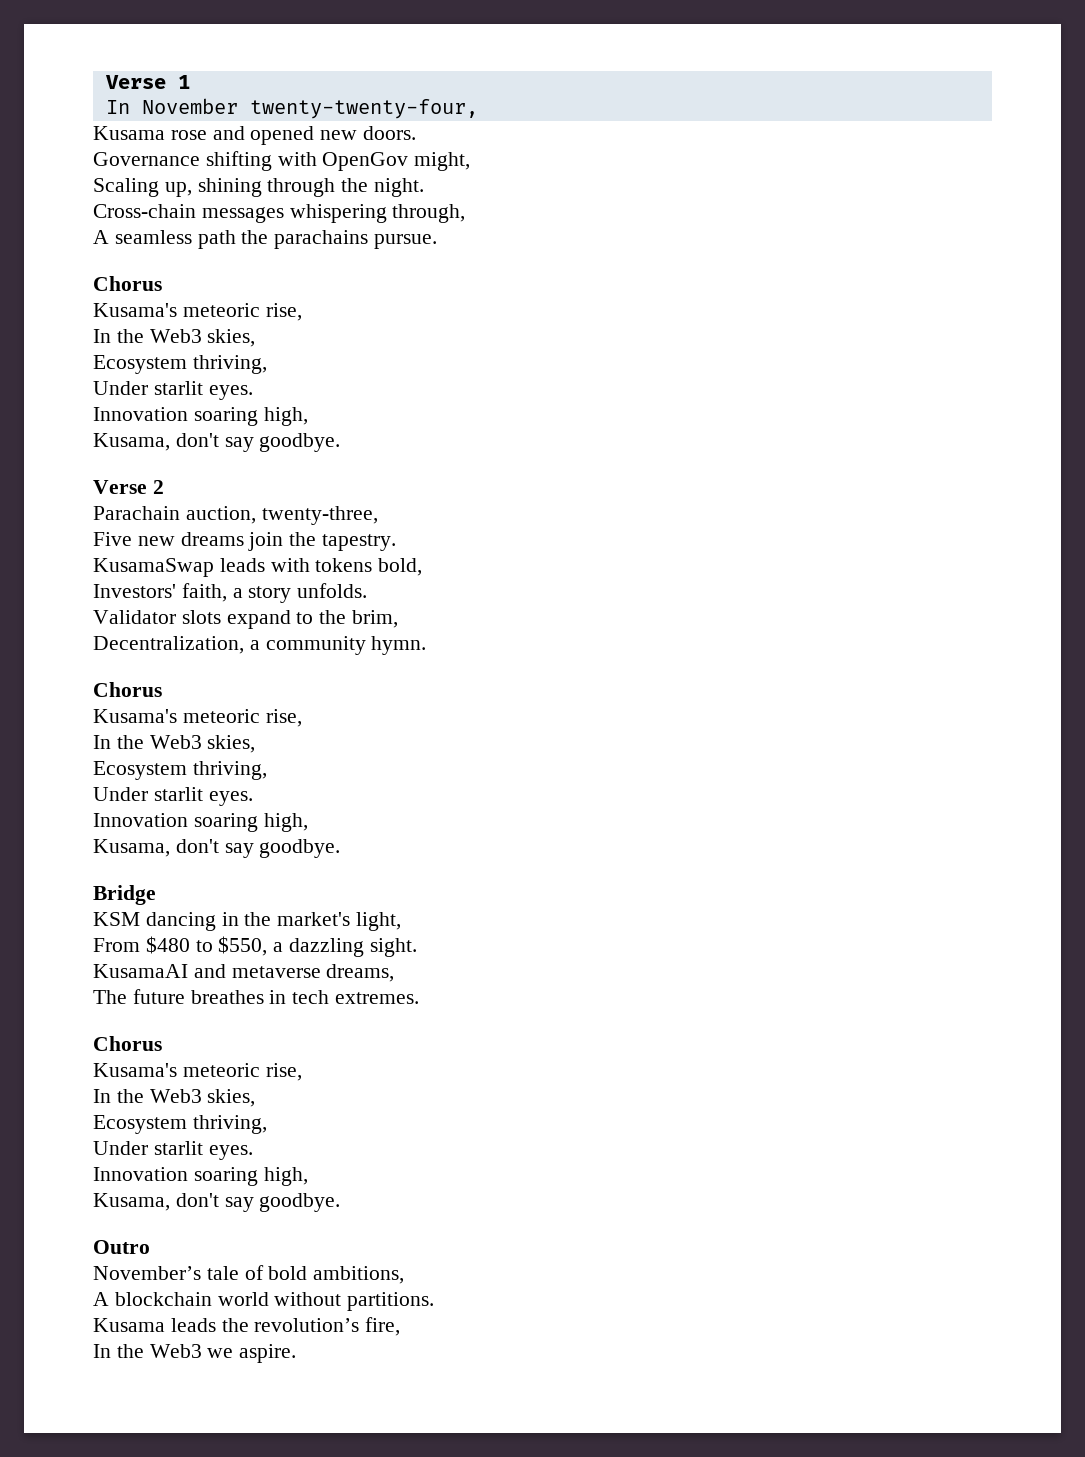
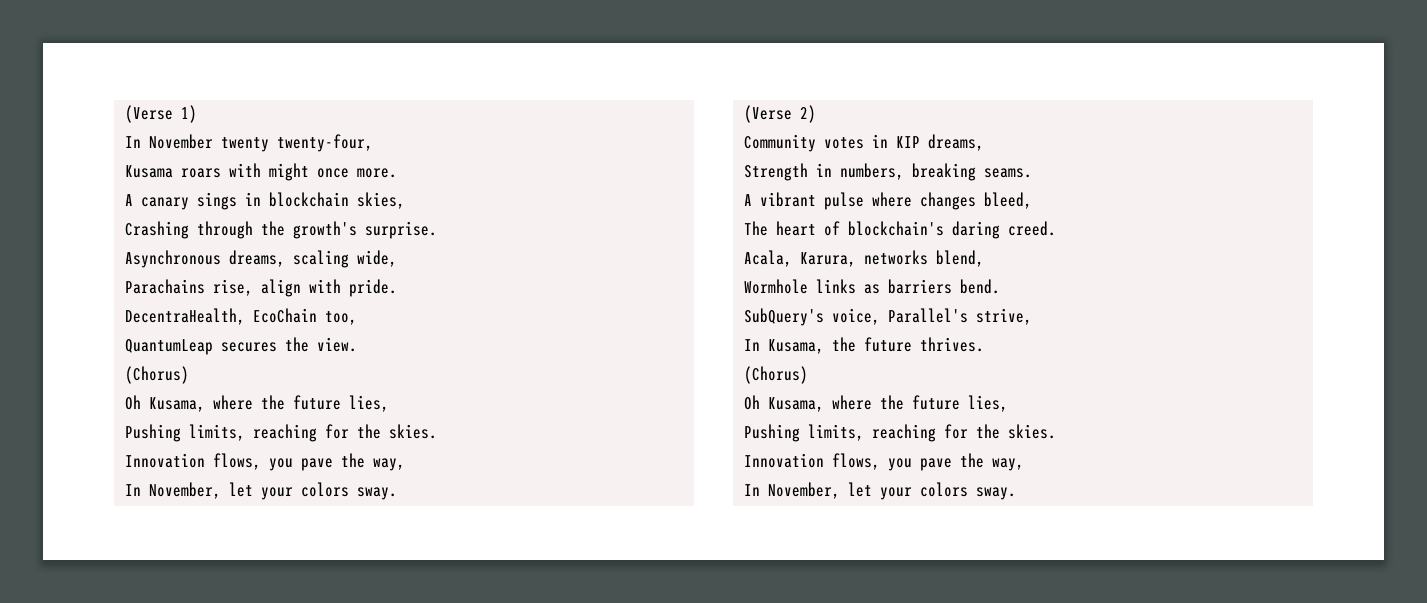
- Verse 1
+ (Verse 1)
- In November twenty-twenty-four,
- Kusama rose and opened new doors.
- Governance shifting with OpenGov might,
- Scaling up, shining through the night.
- Cross-chain messages whispering through,
- A seamless path the parachains pursue.
- Chorus
- Kusama's meteoric rise,
- In the Web3 skies,
- Ecosystem thriving,
- Under starlit eyes.
- Innovation soaring high,
- Kusama, don't say goodbye.
- Verse 2
- Parachain auction, twenty-three,
- Five new dreams join the tapestry.
- KusamaSwap leads with tokens bold,
- Investors' faith, a story unfolds.
- Validator slots expand to the brim,
- Decentralization, a community hymn.
- Chorus
- Kusama's meteoric rise,
- In the Web3 skies,
- Ecosystem thriving,
- Under starlit eyes.
- Innovation soaring high,
- Kusama, don't say goodbye.
- Bridge
- KSM dancing in the market's light,
- From $480 to $550, a dazzling sight.
- KusamaAI and metaverse dreams,
- The future breathes in tech extremes.
- Chorus
- Kusama's meteoric rise,
- In the Web3 skies,
- Ecosystem thriving,
- Under starlit eyes.
- Innovation soaring high,
- Kusama, don't say goodbye.
- Outro
- November’s tale of bold ambitions,
- A blockchain world without partitions.
- Kusama leads the revolution’s fire,
- In the Web3 we aspire.
+ In November twenty twenty-four,
+ Kusama roars with might once more.
+ A canary sings in blockchain skies,
+ Crashing through the growth's surprise.
+ Asynchronous dreams, scaling wide,
+ Parachains rise, align with pride.
+ DecentraHealth, EcoChain too,
+ QuantumLeap secures the view.
+ (Chorus)
+ Oh Kusama, where the future lies,
+ Pushing limits, reaching for the skies.
+ Innovation flows, you pave the way,
+ In November, let your colors sway.
+ (Verse 2)
+ Community votes in KIP dreams,
+ Strength in numbers, breaking seams.
+ A vibrant pulse where changes bleed,
+ The heart of blockchain's daring creed.
+ Acala, Karura, networks blend,
+ Wormhole links as barriers bend.
+ SubQuery's voice, Parallel's strive,
+ In Kusama, the future thrives.
+ (Chorus)
+ Oh Kusama, where the future lies,
+ Pushing limits, reaching for the skies.
+ Innovation flows, you pave the way,
+ In November, let your colors sway.

